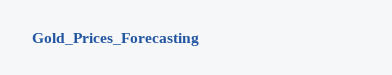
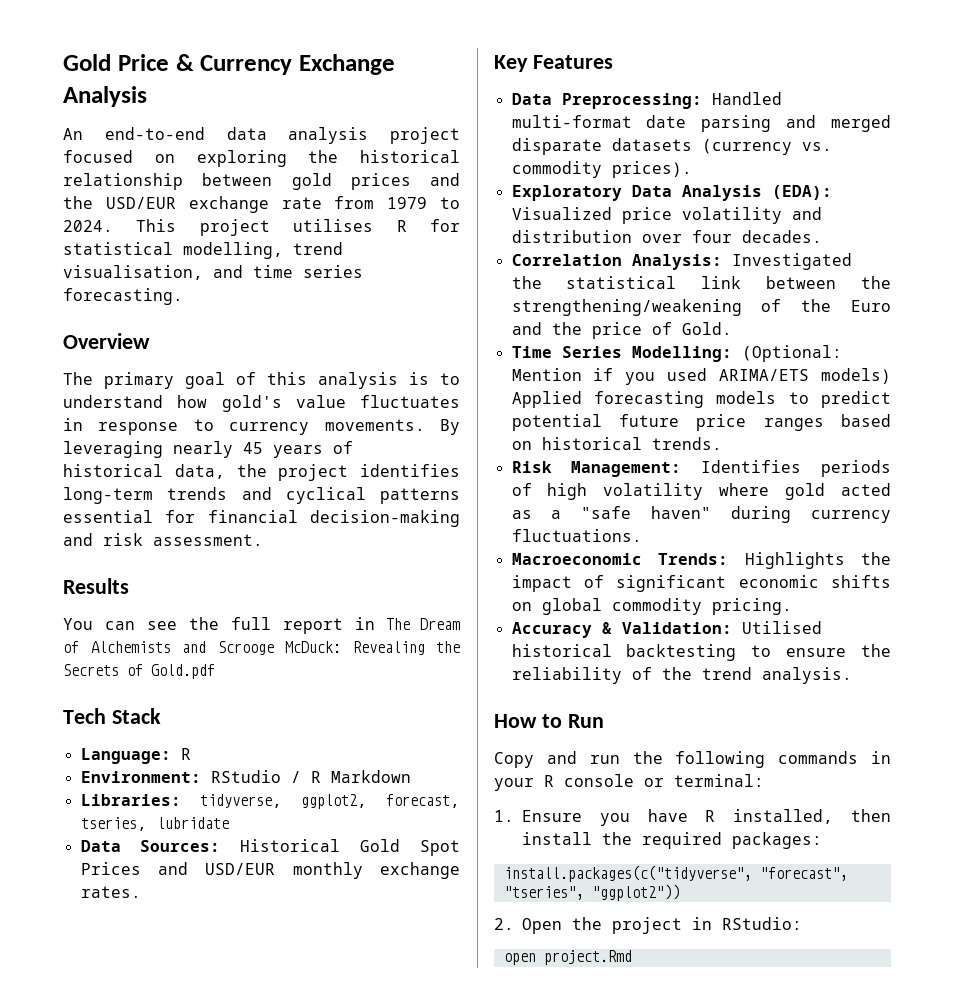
- Gold_Prices_Forecasting
+ Gold Price & Currency Exchange Analysis
+ An end-to-end data analysis project focused on exploring the historical relationship between gold prices and the USD/EUR exchange rate from 1979 to 2024. This project utilises R for statistical modelling, trend visualisation, and time series forecasting.
+ Overview
+ The primary goal of this analysis is to understand how gold's value fluctuates in response to currency movements. By leveraging nearly 45 years of historical data, the project identifies long-term trends and cyclical patterns essential for financial decision-making and risk assessment.
+ Results
+ You can see the full report in The Dream of Alchemists and Scrooge McDuck: Revealing the Secrets of Gold.pdf
+ Tech Stack
+ Language: R
+ Environment: RStudio / R Markdown
+ Libraries: tidyverse, ggplot2, forecast, tseries, lubridate
+ Data Sources: Historical Gold Spot Prices and USD/EUR monthly exchange rates.
+ Key Features
+ Data Preprocessing: Handled multi-format date parsing and merged disparate datasets (currency vs. commodity prices).
+ Exploratory Data Analysis (EDA): Visualized price volatility and distribution over four decades.
+ Correlation Analysis: Investigated the statistical link between the strengthening/weakening of the Euro and the price of Gold.
+ Time Series Modelling: (Optional: Mention if you used ARIMA/ETS models) Applied forecasting models to predict potential future price ranges based on historical trends.
+ Risk Management: Identifies periods of high volatility where gold acted as a "safe haven" during currency fluctuations.
+ Macroeconomic Trends: Highlights the impact of significant economic shifts on global commodity pricing.
+ Accuracy & Validation: Utilised historical backtesting to ensure the reliability of the trend analysis.
+ How to Run
+ Copy and run the following commands in your R console or terminal:
+ 1. Ensure you have R installed, then install the required packages:
+ install.packages(c("tidyverse", "forecast", "tseries", "ggplot2"))
+ 2. Open the project in RStudio:
+ open project.Rmd

